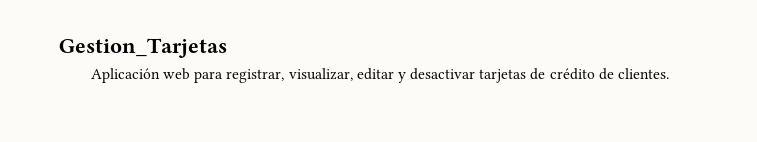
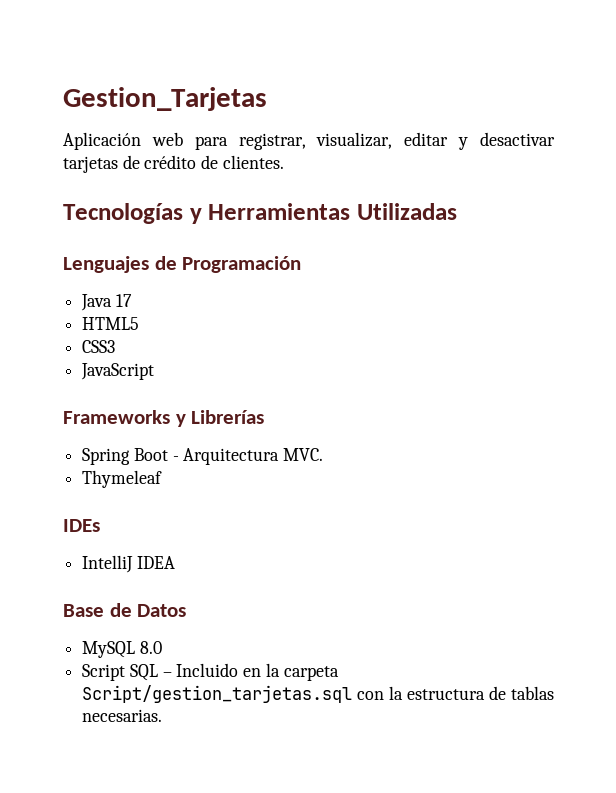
+ Tecnologías y Herramientas Utilizadas
+ Lenguajes de Programación
+ Java 17
+ HTML5
+ CSS3
+ JavaScript
+ Frameworks y Librerías
+ Spring Boot - Arquitectura MVC.
+ Thymeleaf
+ IDEs
+ IntelliJ IDEA
+ Base de Datos
+ MySQL 8.0
+ Script SQL – Incluido en la carpeta Script/gestion_tarjetas.sql con la estructura de tablas necesarias.

